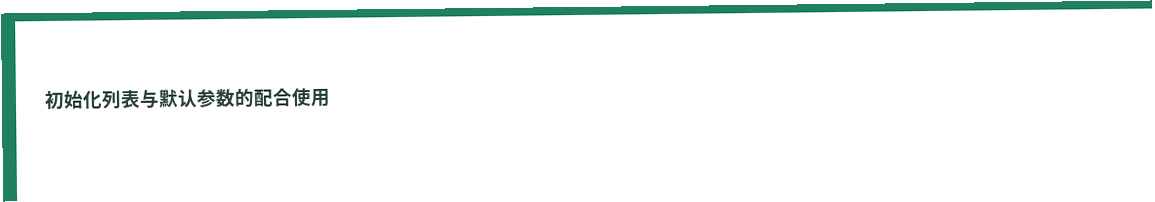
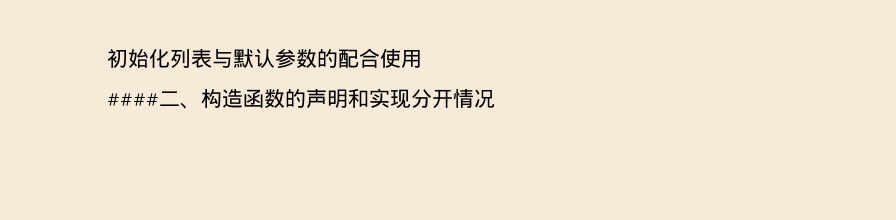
+ ####二、构造函数的声明和实现分开情况

